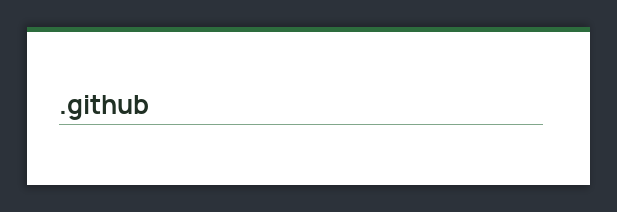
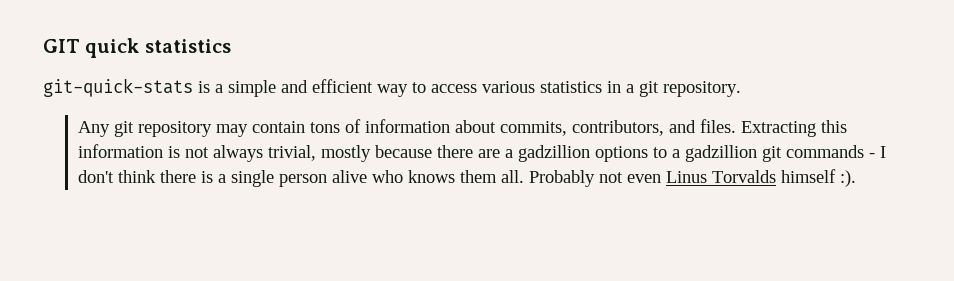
- .github
+ GIT quick statistics
+ git-quick-stats is a simple and efficient way to access various statistics in a git repository.
+ Any git repository may contain tons of information about commits, contributors, and files. Extracting this information is not always trivial, mostly because there are a gadzillion options to a gadzillion git commands - I don't think there is a single person alive who knows them all. Probably not even Linus Torvalds himself :).

